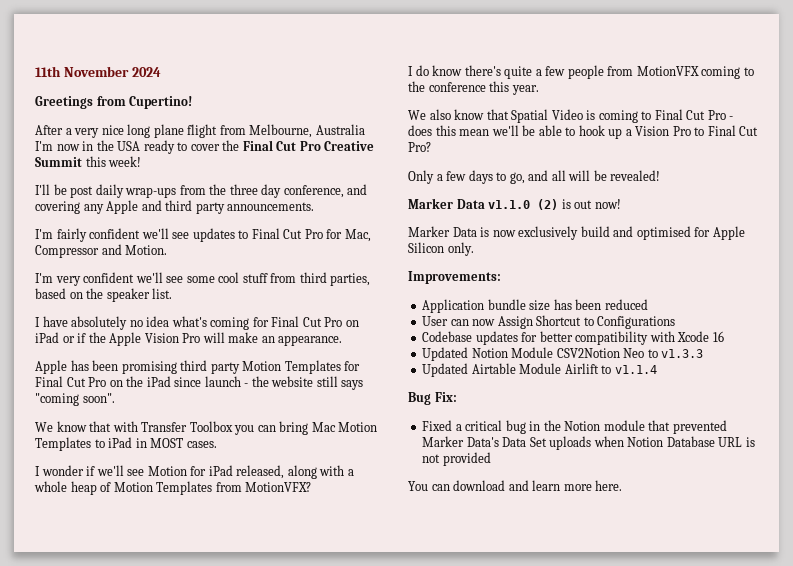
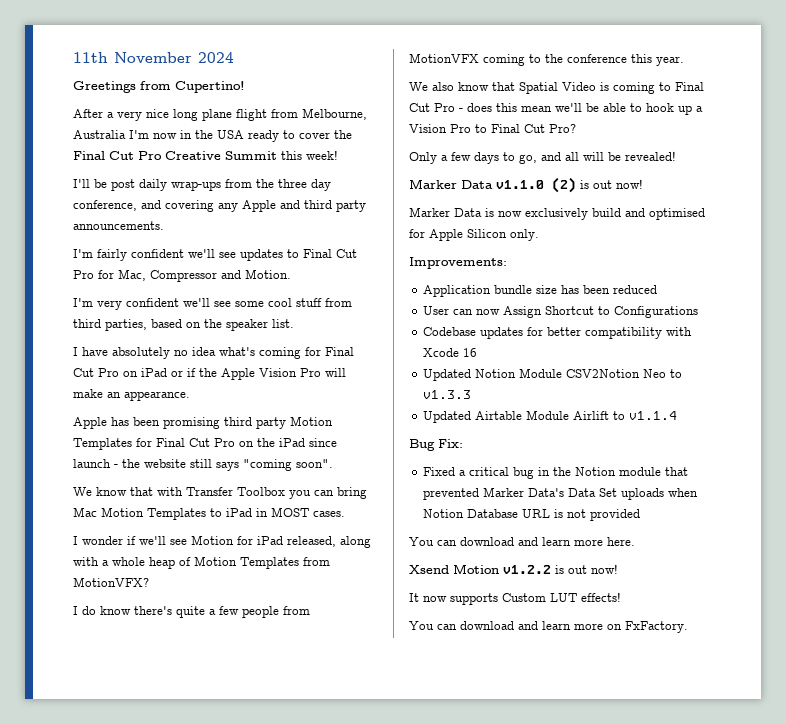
+ Xsend Motion v1.2.2 is out now!
+ It now supports Custom LUT effects!
+ You can download and learn more on FxFactory.

